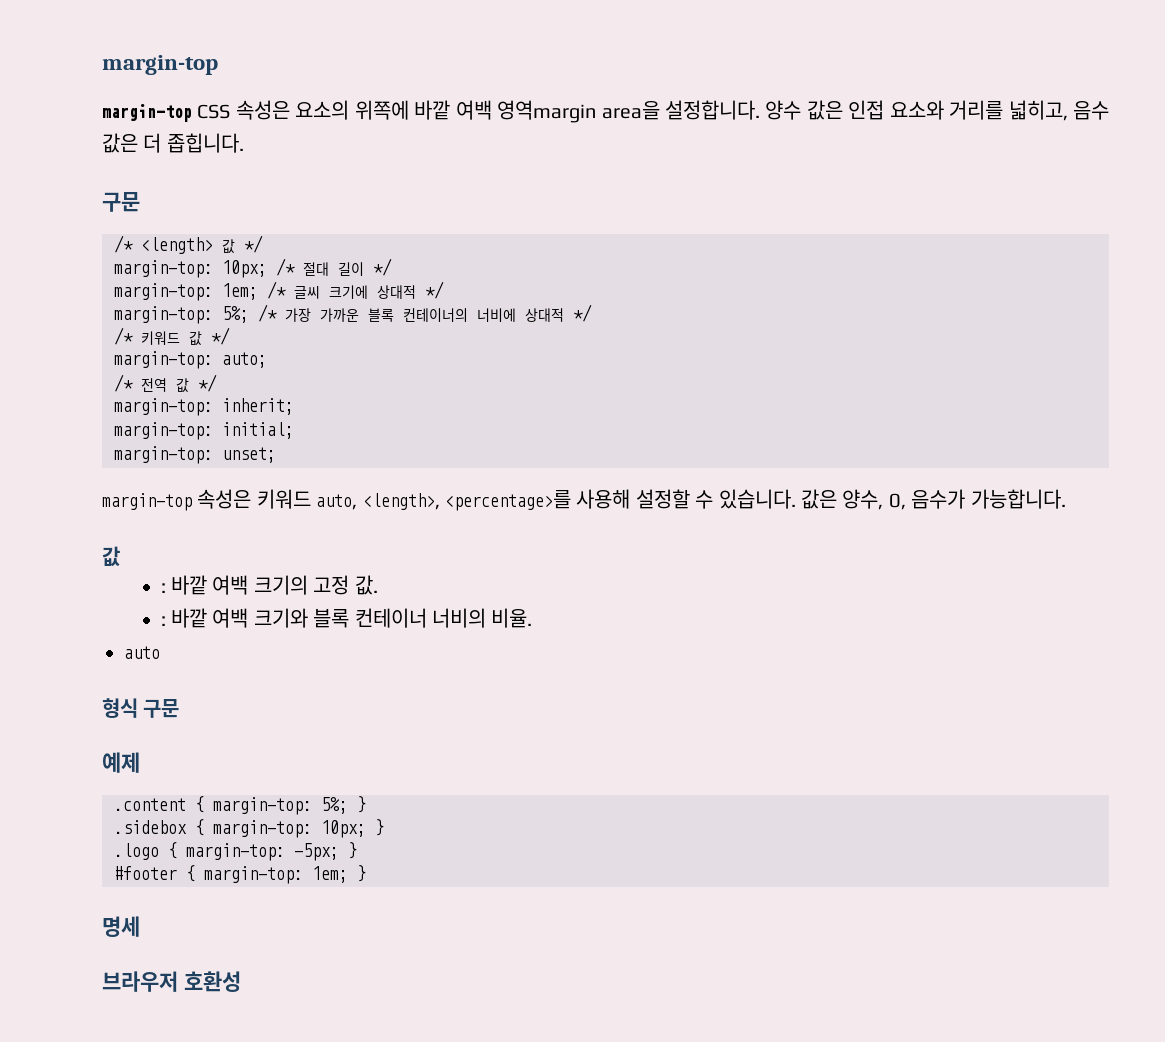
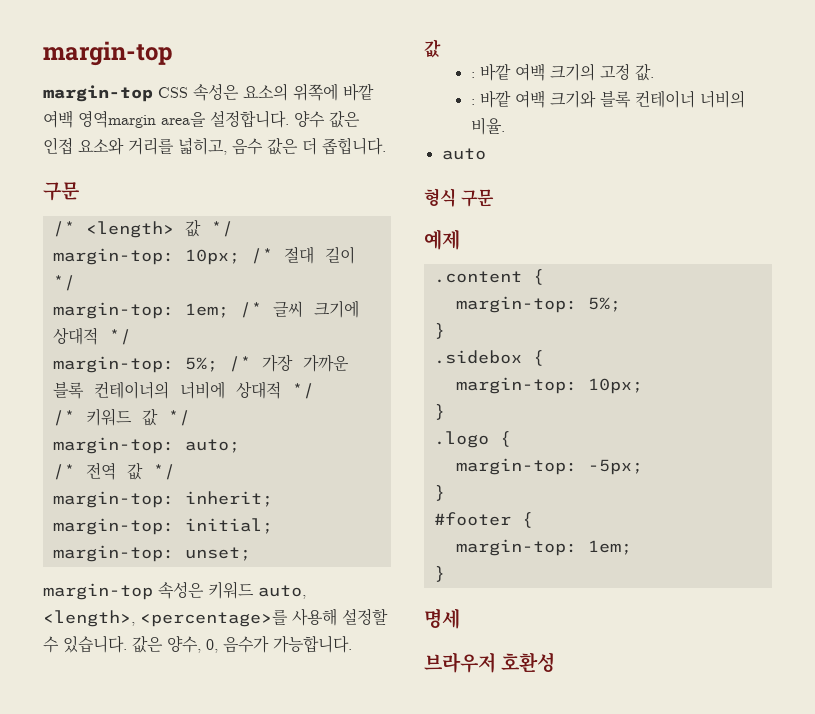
- .content { margin-top: 5%; }
+ .content {
+ margin-top: 5%;
+ }
- .sidebox { margin-top: 10px; }
+ .sidebox {
+ margin-top: 10px;
+ }
- .logo { margin-top: -5px; }
+ .logo {
+ margin-top: -5px;
+ }
- #footer { margin-top: 1em; }
+ #footer {
+ margin-top: 1em;
+ }

